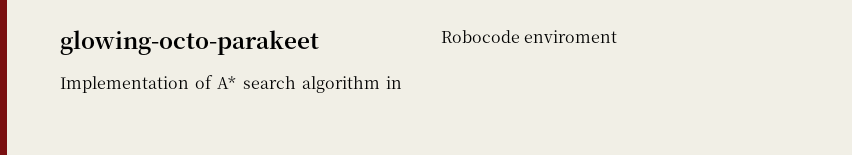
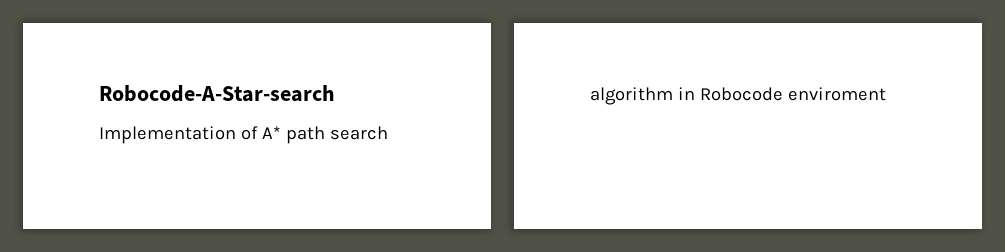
- glowing-octo-parakeet
+ Robocode-A-Star-search
- Implementation of A* search algorithm in Robocode enviroment
+ Implementation of A* path search algorithm in Robocode enviroment

